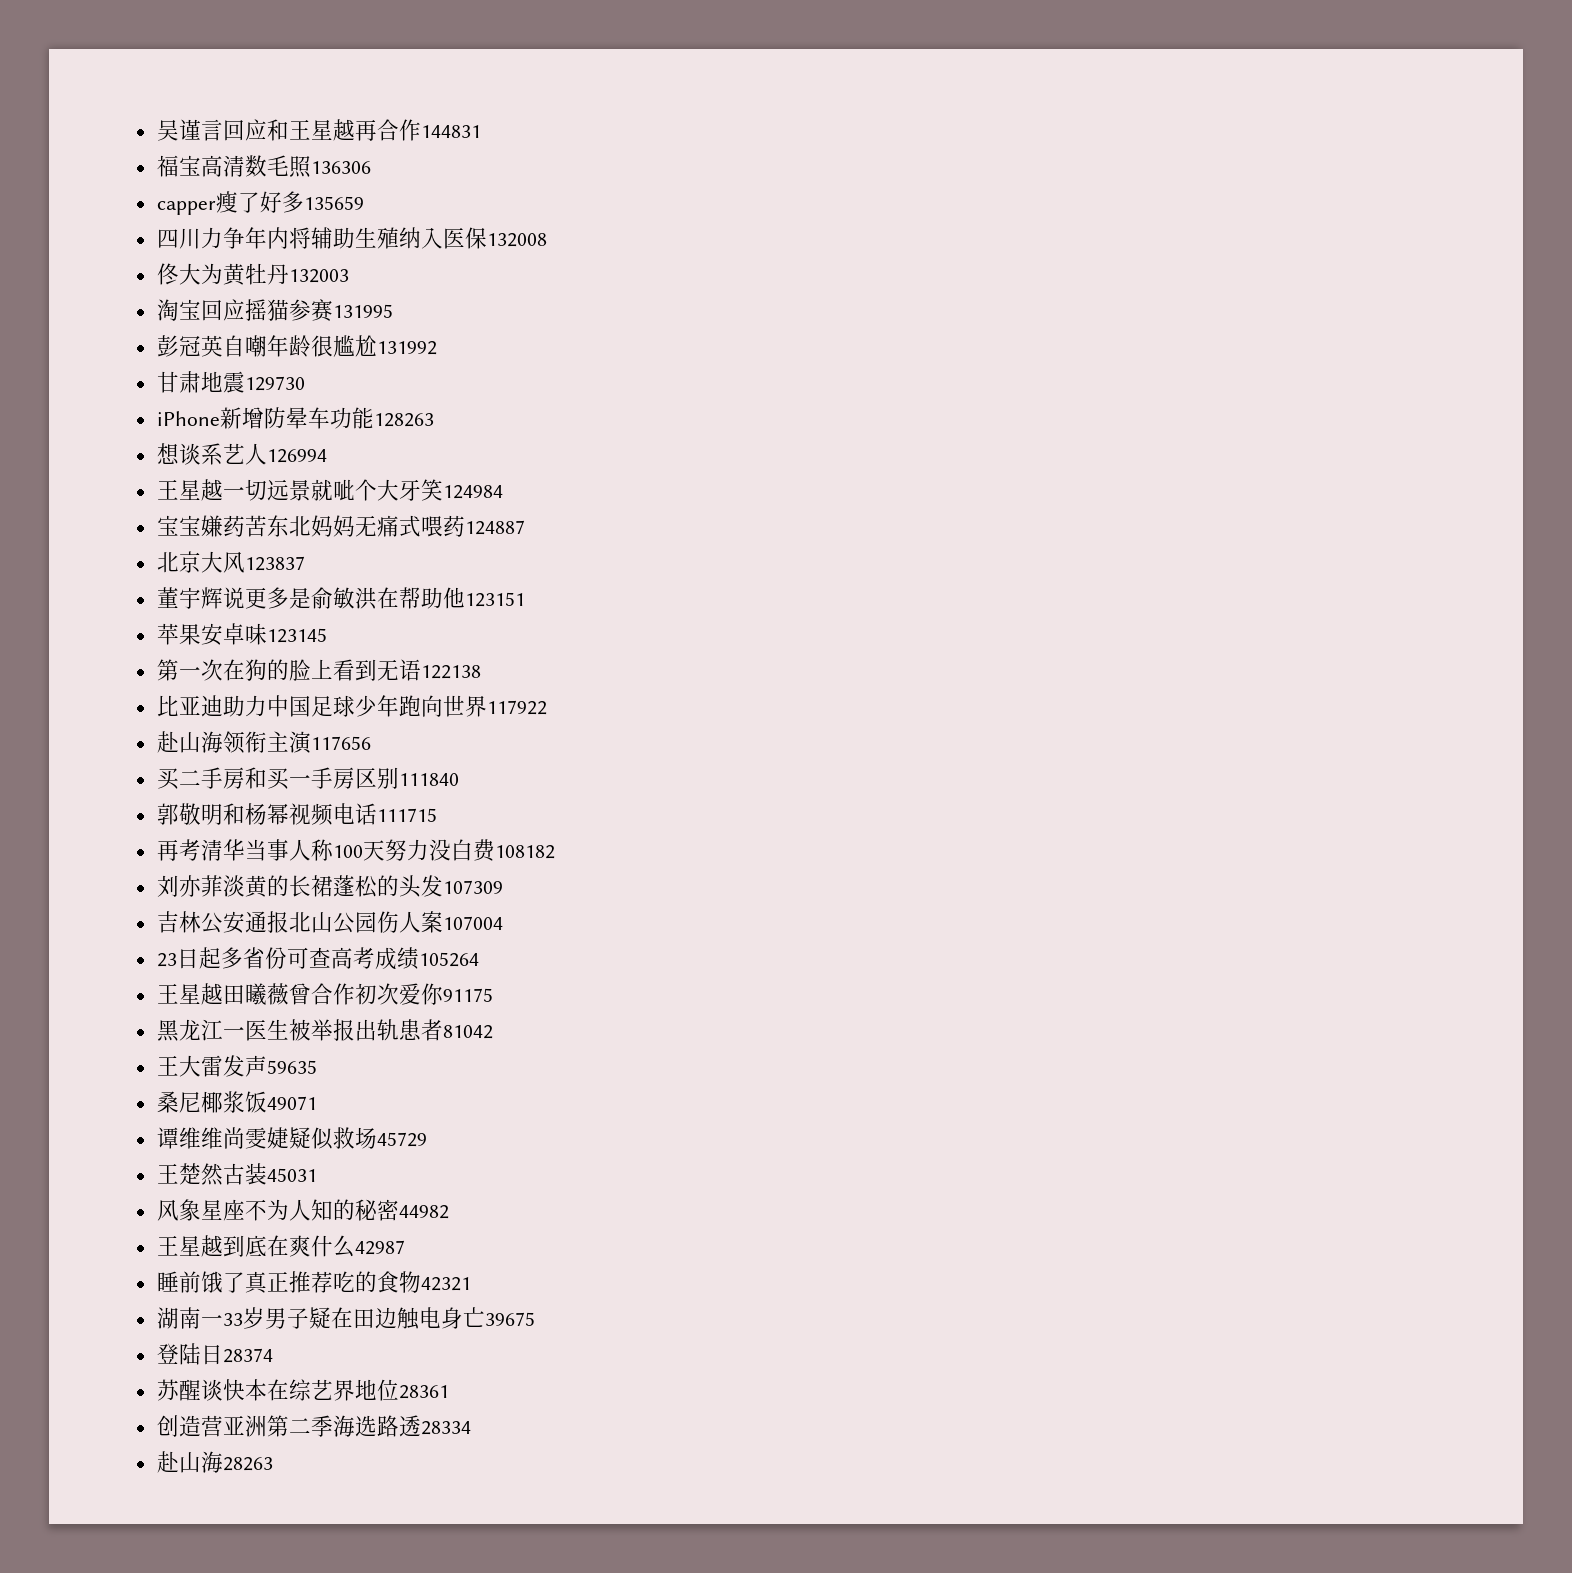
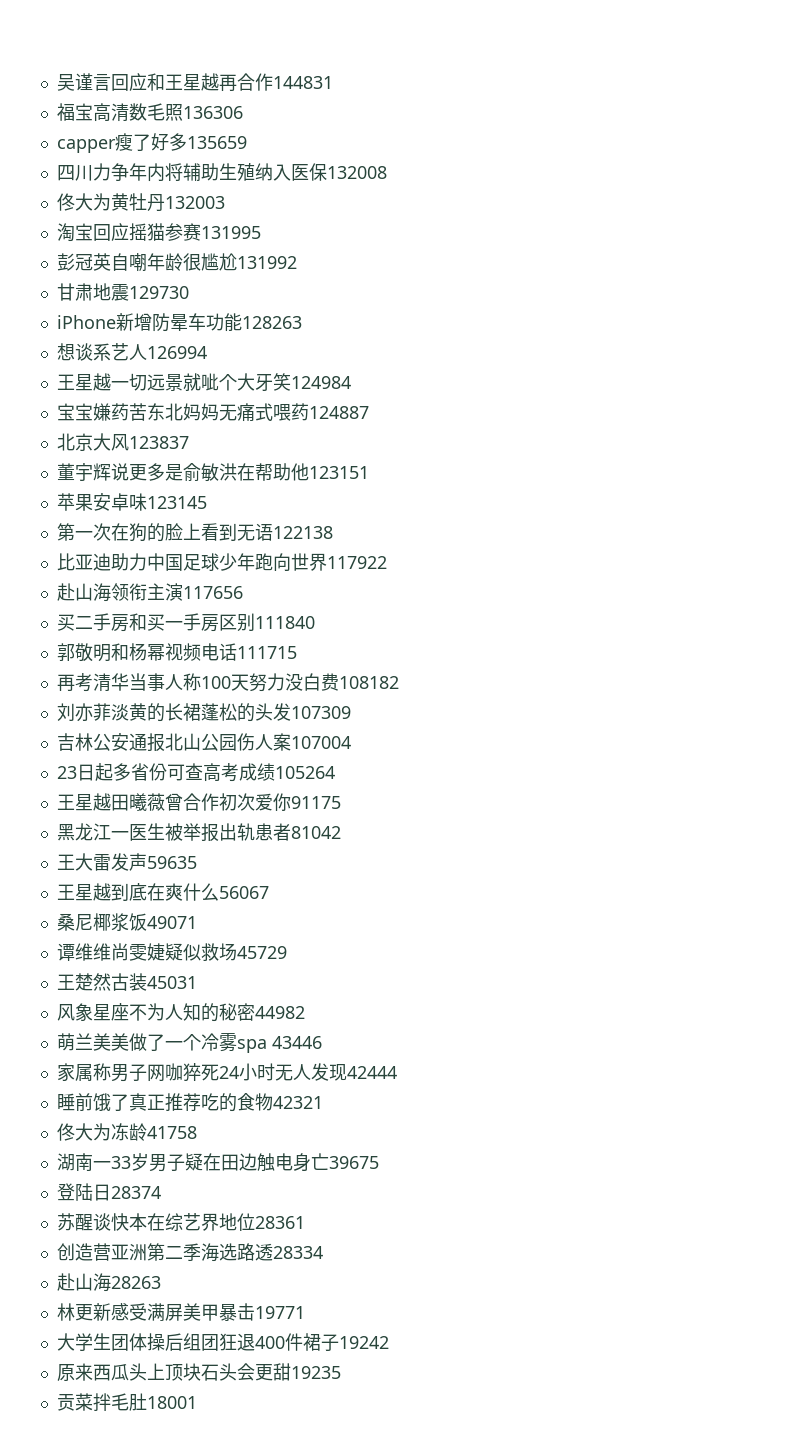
+ 王星越到底在爽什么56067
- 王星越到底在爽什么42987
+ 萌兰美美做了一个冷雾spa 43446
+ 家属称男子网咖猝死24小时无人发现42444
+ 佟大为冻龄41758
+ 林更新感受满屏美甲暴击19771
+ 大学生团体操后组团狂退400件裙子19242
+ 原来西瓜头上顶块石头会更甜19235
+ 贡菜拌毛肚18001

